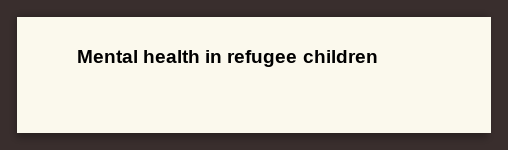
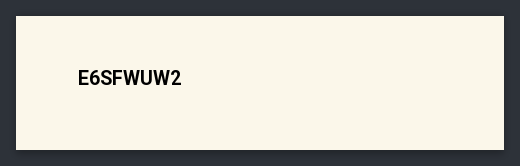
- Mental health in refugee children
+ E6SFWUW2

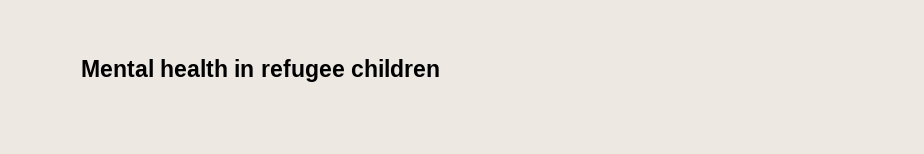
- E6SFWUW2
+ Mental health in refugee children

